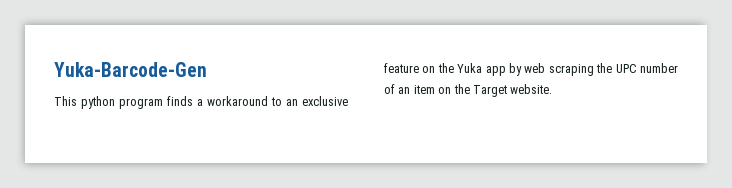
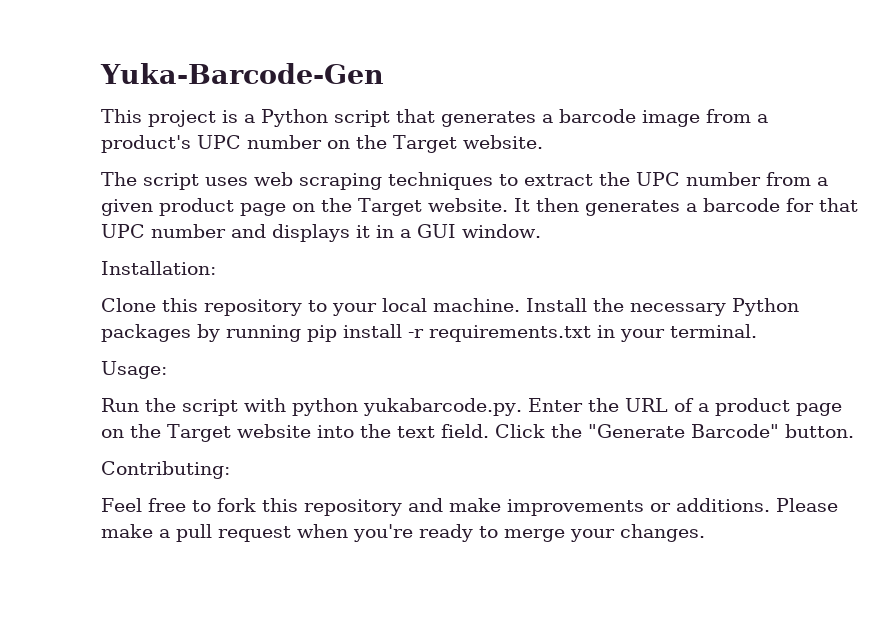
- This python program finds a workaround to an exclusive feature on the Yuka app by web scraping the UPC number of an item on the Target website.
+ This project is a Python script that generates a barcode image from a product's UPC number on the Target website.
+ The script uses web scraping techniques to extract the UPC number from a given product page on the Target website. It then generates a barcode for that UPC number and displays it in a GUI window.
+ Installation:
+ Clone this repository to your local machine. Install the necessary Python packages by running pip install -r requirements.txt in your terminal.
+ Usage:
+ Run the script with python yukabarcode.py. Enter the URL of a product page on the Target website into the text field. Click the "Generate Barcode" button.
+ Contributing:
+ Feel free to fork this repository and make improvements or additions. Please make a pull request when you're ready to merge your changes.

